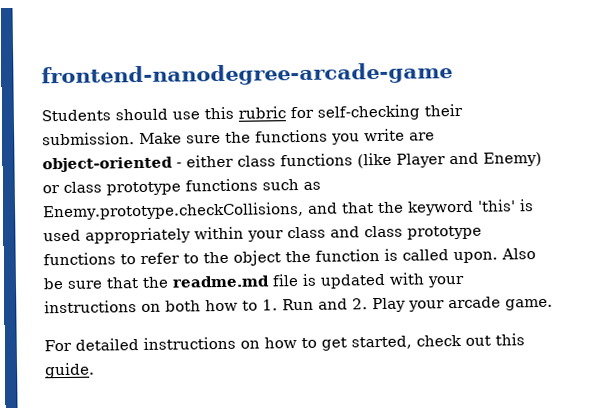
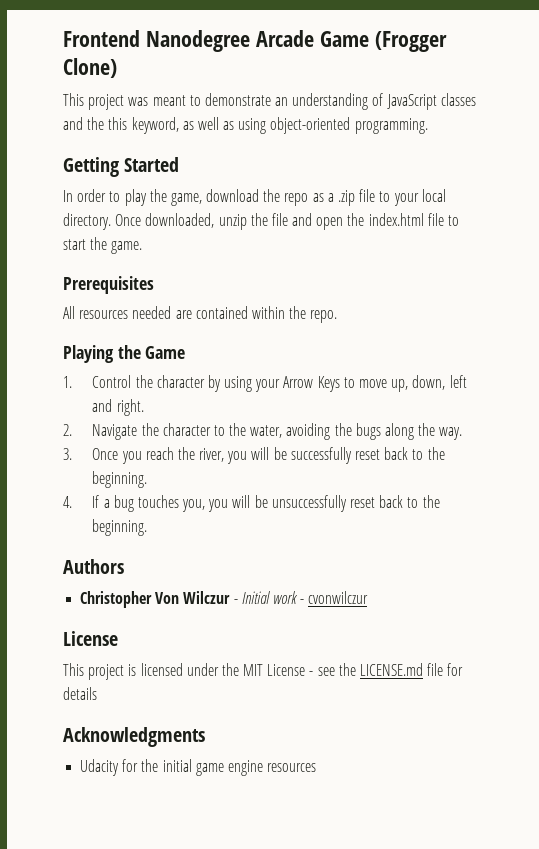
- frontend-nanodegree-arcade-game
- Students should use this rubric for self-checking their submission. Make sure the functions you write are object-oriented - either class functions (like Player and Enemy) or class prototype functions such as Enemy.prototype.checkCollisions, and that the keyword 'this' is used appropriately within your class and class prototype functions to refer to the object the function is called upon. Also be sure that the readme.md file is updated with your instructions on both how to 1. Run and 2. Play your arcade game.
- For detailed instructions on how to get started, check out this guide.
+ Frontend Nanodegree Arcade Game (Frogger Clone)
+ This project was meant to demonstrate an understanding of JavaScript classes and the this keyword, as well as using object-oriented programming.
+ Getting Started
+ In order to play the game, download the repo as a .zip file to your local directory. Once downloaded, unzip the file and open the index.html file to start the game.
+ Prerequisites
+ All resources needed are contained within the repo.
+ Playing the Game
+ 1. Control the character by using your Arrow Keys to move up, down, left and right.
+ 2. Navigate the character to the water, avoiding the bugs along the way.
+ 3. Once you reach the river, you will be successfully reset back to the beginning.
+ 4. If a bug touches you, you will be unsuccessfully reset back to the beginning.
+ Authors
+ Christopher Von Wilczur - Initial work - cvonwilczur
+ License
+ This project is licensed under the MIT License - see the LICENSE.md file for details
+ Acknowledgments
+ Udacity for the initial game engine resources

